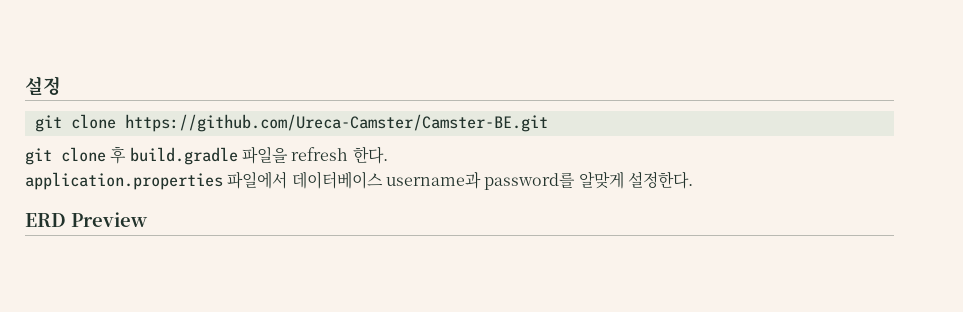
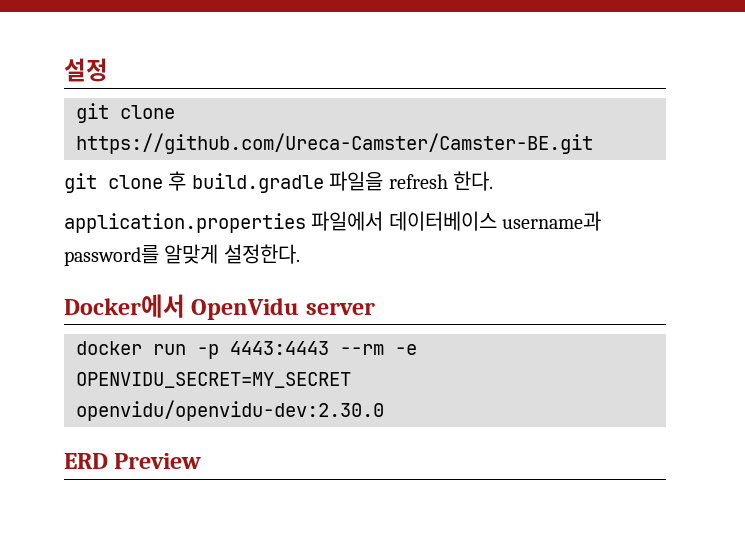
+ Docker에서 OpenVidu server
+ docker run -p 4443:4443 --rm -e OPENVIDU_SECRET=MY_SECRET openvidu/openvidu-dev:2.30.0

